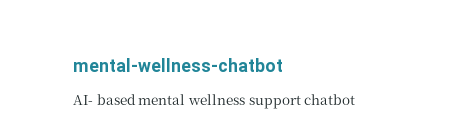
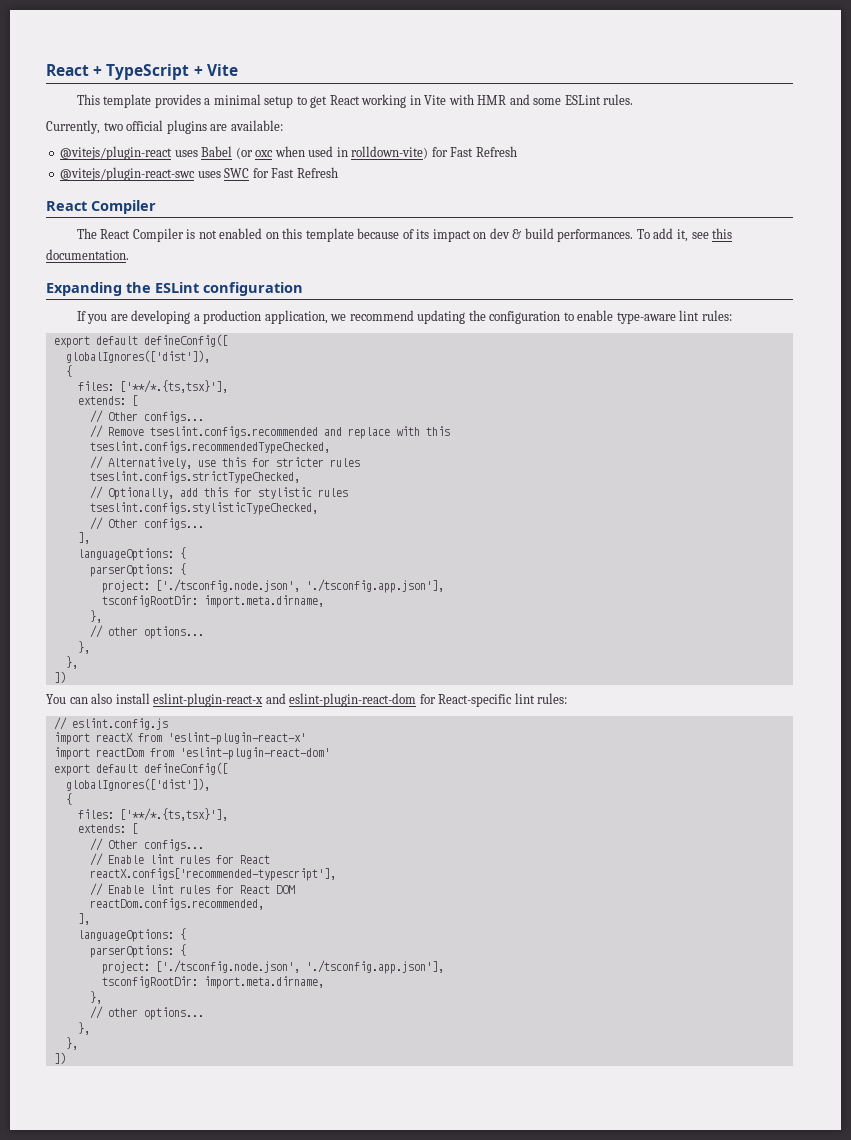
- mental-wellness-chatbot
- AI- based mental wellness support chatbot
+ React + TypeScript + Vite
+ This template provides a minimal setup to get React working in Vite with HMR and some ESLint rules.
+ Currently, two official plugins are available:
+ @vitejs/plugin-react uses Babel (or oxc when used in rolldown-vite) for Fast Refresh
+ @vitejs/plugin-react-swc uses SWC for Fast Refresh
+ React Compiler
+ The React Compiler is not enabled on this template because of its impact on dev & build performances. To add it, see this documentation.
+ Expanding the ESLint configuration
+ If you are developing a production application, we recommend updating the configuration to enable type-aware lint rules:
+ export default defineConfig([
+ globalIgnores(['dist']),
+ {
+ files: ['**/*.{ts,tsx}'],
+ extends: [
+ // Other configs...
+ // Remove tseslint.configs.recommended and replace with this
+ tseslint.configs.recommendedTypeChecked,
+ // Alternatively, use this for stricter rules
+ tseslint.configs.strictTypeChecked,
+ // Optionally, add this for stylistic rules
+ tseslint.configs.stylisticTypeChecked,
+ // Other configs...
+ ],
+ languageOptions: {
+ parserOptions: {
+ project: ['./tsconfig.node.json', './tsconfig.app.json'],
+ tsconfigRootDir: import.meta.dirname,
+ },
+ // other options...
+ },
+ },
+ ])
+ You can also install eslint-plugin-react-x and eslint-plugin-react-dom for React-specific lint rules:
+ // eslint.config.js
+ import reactX from 'eslint-plugin-react-x'
+ import reactDom from 'eslint-plugin-react-dom'
+ export default defineConfig([
+ globalIgnores(['dist']),
+ {
+ files: ['**/*.{ts,tsx}'],
+ extends: [
+ // Other configs...
+ // Enable lint rules for React
+ reactX.configs['recommended-typescript'],
+ // Enable lint rules for React DOM
+ reactDom.configs.recommended,
+ ],
+ languageOptions: {
+ parserOptions: {
+ project: ['./tsconfig.node.json', './tsconfig.app.json'],
+ tsconfigRootDir: import.meta.dirname,
+ },
+ // other options...
+ },
+ },
+ ])

